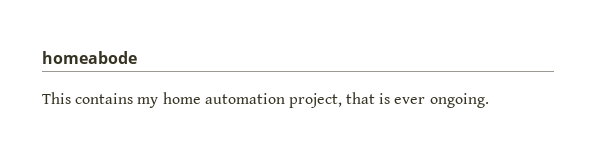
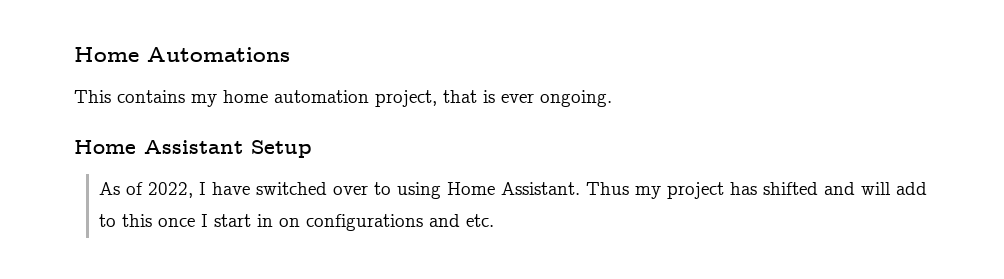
- homeabode
+ Home Automations
+ Home Assistant Setup
+ As of 2022, I have switched over to using Home Assistant. Thus my project has shifted and will add to this once I start in on configurations and etc.

